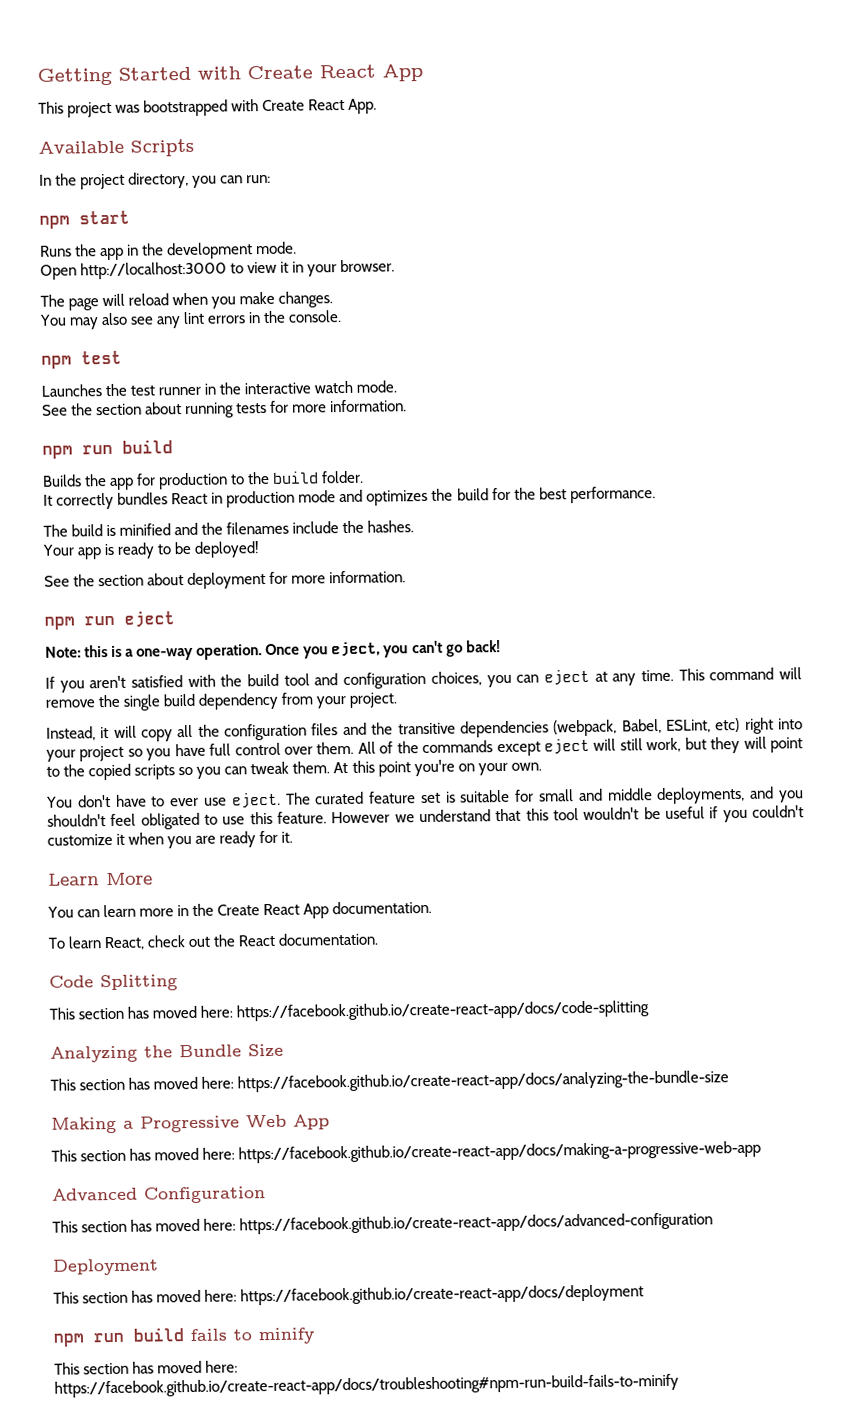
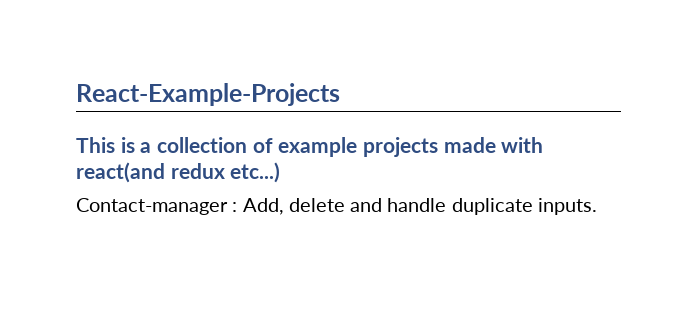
- Getting Started with Create React App
- This project was bootstrapped with Create React App.
- Available Scripts
- In the project directory, you can run:
- npm start
- Runs the app in the development mode.
- Open http://localhost:3000 to view it in your browser.
- The page will reload when you make changes.
- You may also see any lint errors in the console.
- npm test
- Launches the test runner in the interactive watch mode.
- See the section about running tests for more information.
- npm run build
- Builds the app for production to the build folder.
- It correctly bundles React in production mode and optimizes the build for the best performance.
- The build is minified and the filenames include the hashes.
- Your app is ready to be deployed!
- See the section about deployment for more information.
- npm run eject
- Note: this is a one-way operation. Once you eject, you can't go back!
- If you aren't satisfied with the build tool and configuration choices, you can eject at any time. This command will remove the single build dependency from your project.
- Instead, it will copy all the configuration files and the transitive dependencies (webpack, Babel, ESLint, etc) right into your project so you have full control over them. All of the commands except eject will still work, but they will point to the copied scripts so you can tweak them. At this point you're on your own.
- You don't have to ever use eject. The curated feature set is suitable for small and middle deployments, and you shouldn't feel obligated to use this feature. However we understand that this tool wouldn't be useful if you couldn't customize it when you are ready for it.
- Learn More
- You can learn more in the Create React App documentation.
- To learn React, check out the React documentation.
- Code Splitting
- This section has moved here: https://facebook.github.io/create-react-app/docs/code-splitting
- Analyzing the Bundle Size
- This section has moved here: https://facebook.github.io/create-react-app/docs/analyzing-the-bundle-size
- Making a Progressive Web App
- This section has moved here: https://facebook.github.io/create-react-app/docs/making-a-progressive-web-app
- Advanced Configuration
- This section has moved here: https://facebook.github.io/create-react-app/docs/advanced-configuration
- Deployment
- This section has moved here: https://facebook.github.io/create-react-app/docs/deployment
- npm run build fails to minify
- This section has moved here: https://facebook.github.io/create-react-app/docs/troubleshooting#npm-run-build-fails-to-minify
+ React-Example-Projects
+ This is a collection of example projects made with react(and redux etc...)
+ Contact-manager : Add, delete and handle duplicate inputs.

